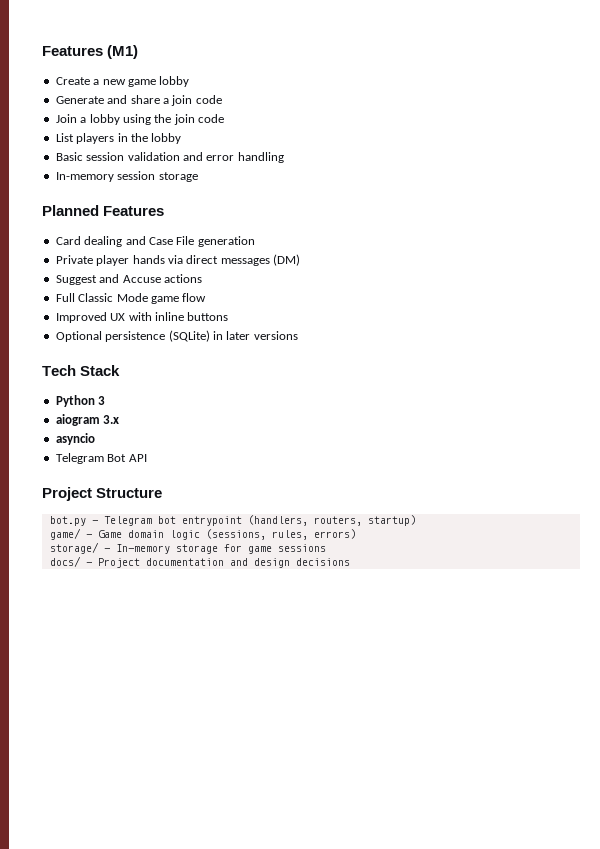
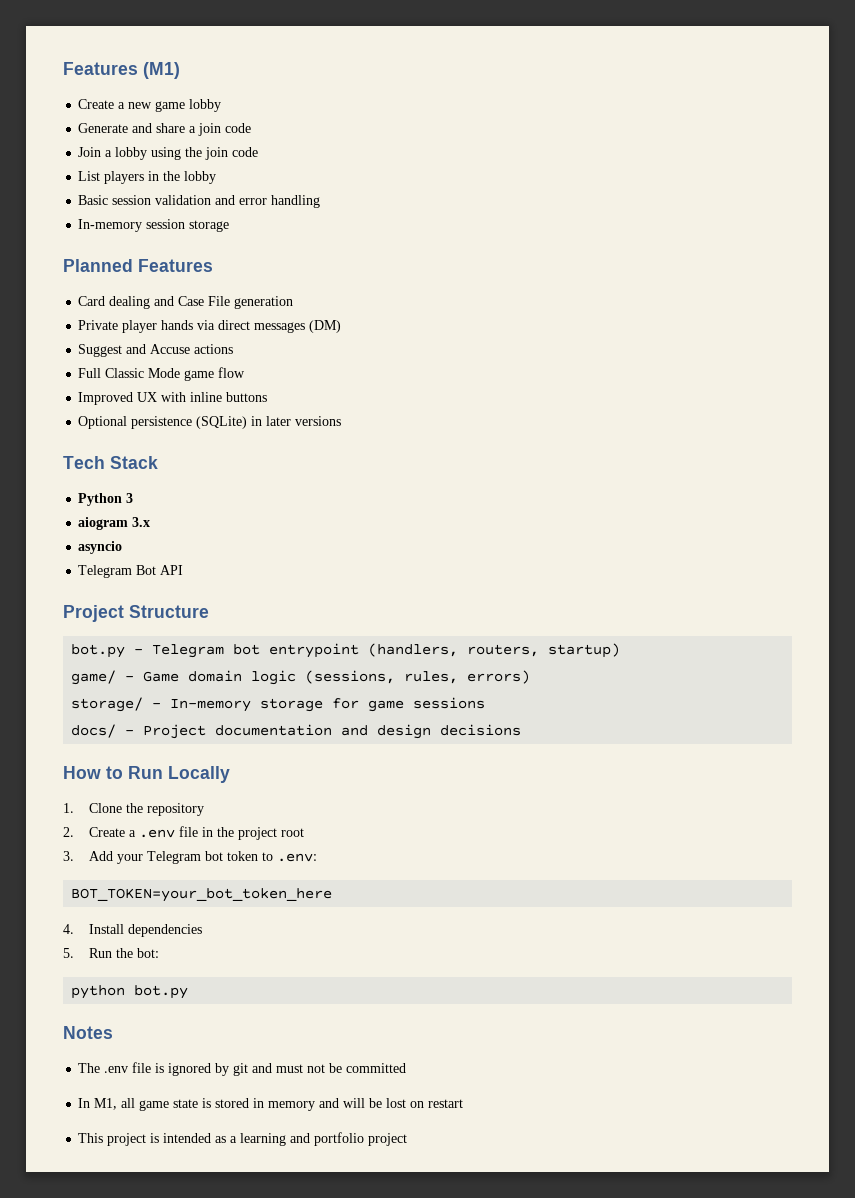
+ How to Run Locally
+ 1. Clone the repository
+ 2. Create a .env file in the project root
+ 3. Add your Telegram bot token to .env:
+ BOT_TOKEN=your_bot_token_here
+ 4. Install dependencies
+ 5. Run the bot:
+ python bot.py
+ Notes
+ The .env file is ignored by git and must not be committed
+ In M1, all game state is stored in memory and will be lost on restart
+ This project is intended as a learning and portfolio project

